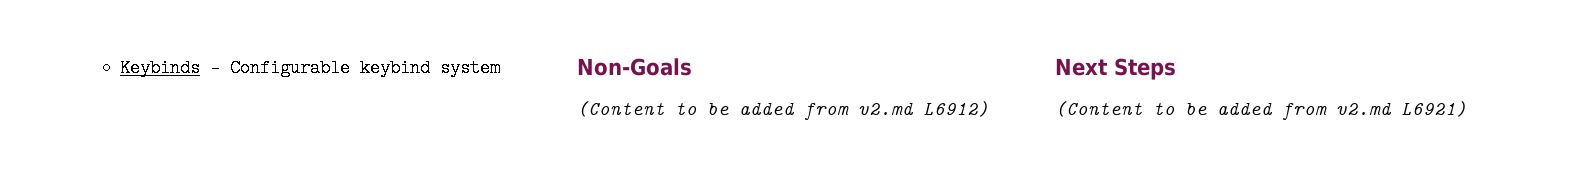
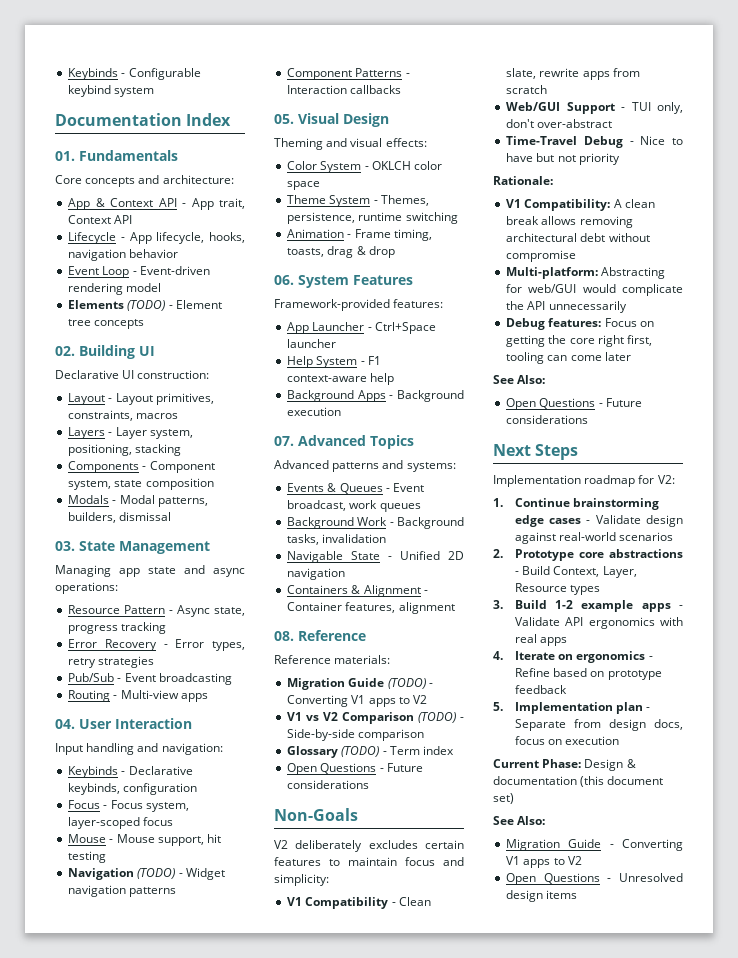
+ Documentation Index
+ 01. Fundamentals
+ Core concepts and architecture:
+ App & Context API - App trait, Context API
+ Lifecycle - App lifecycle, hooks, navigation behavior
+ Event Loop - Event-driven rendering model
+ Elements (TODO) - Element tree concepts
+ 02. Building UI
+ Declarative UI construction:
+ Layout - Layout primitives, constraints, macros
+ Layers - Layer system, positioning, stacking
+ Components - Component system, state composition
+ Modals - Modal patterns, builders, dismissal
+ 03. State Management
+ Managing app state and async operations:
+ Resource Pattern - Async state, progress tracking
+ Error Recovery - Error types, retry strategies
+ Pub/Sub - Event broadcasting
+ Routing - Multi-view apps
+ 04. User Interaction
+ Input handling and navigation:
+ Keybinds - Declarative keybinds, configuration
+ Focus - Focus system, layer-scoped focus
+ Mouse - Mouse support, hit testing
+ Navigation (TODO) - Widget navigation patterns
+ Component Patterns - Interaction callbacks
+ 05. Visual Design
+ Theming and visual effects:
+ Color System - OKLCH color space
+ Theme System - Themes, persistence, runtime switching
+ Animation - Frame timing, toasts, drag & drop
+ 06. System Features
+ Framework-provided features:
+ App Launcher - Ctrl+Space launcher
+ Help System - F1 context-aware help
+ Background Apps - Background execution
+ 07. Advanced Topics
+ Advanced patterns and systems:
+ Events & Queues - Event broadcast, work queues
+ Background Work - Background tasks, invalidation
+ Navigable State - Unified 2D navigation
+ Containers & Alignment - Container features, alignment
+ 08. Reference
+ Reference materials:
+ Migration Guide (TODO) - Converting V1 apps to V2
+ V1 vs V2 Comparison (TODO) - Side-by-side comparison
+ Glossary (TODO) - Term index
+ Open Questions - Future considerations
  Non-Goals
- (Content to be added from v2.md L6912)
+ V2 deliberately excludes certain features to maintain focus and simplicity:
+ V1 Compatibility - Clean slate, rewrite apps from scratch
+ Web/GUI Support - TUI only, don't over-abstract
+ Time-Travel Debug - Nice to have but not priority
+ Rationale:
+ V1 Compatibility: A clean break allows removing architectural debt without compromise
+ Multi-platform: Abstracting for web/GUI would complicate the API unnecessarily
+ Debug features: Focus on getting the core right first, tooling can come later
+ See Also:
+ Open Questions - Future considerations
  Next Steps
- (Content to be added from v2.md L6921)
+ Implementation roadmap for V2:
+ 1. Continue brainstorming edge cases - Validate design against real-world scenarios
+ 2. Prototype core abstractions - Build Context, Layer, Resource types
+ 3. Build 1-2 example apps - Validate API ergonomics with real apps
+ 4. Iterate on ergonomics - Refine based on prototype feedback
+ 5. Implementation plan - Separate from design docs, focus on execution
+ Current Phase: Design & documentation (this document set)
+ See Also:
+ Migration Guide - Converting V1 apps to V2
+ Open Questions - Unresolved design items

